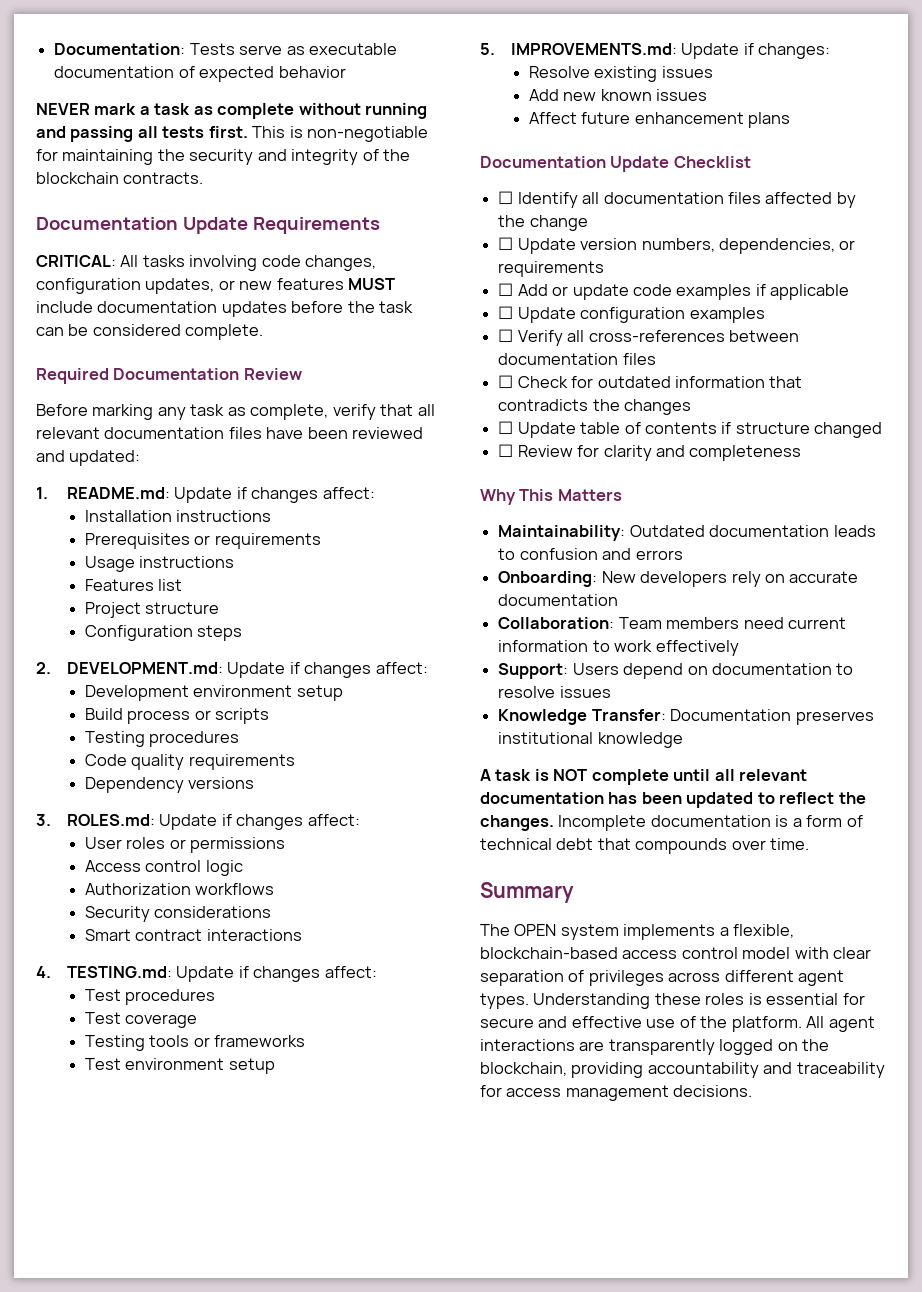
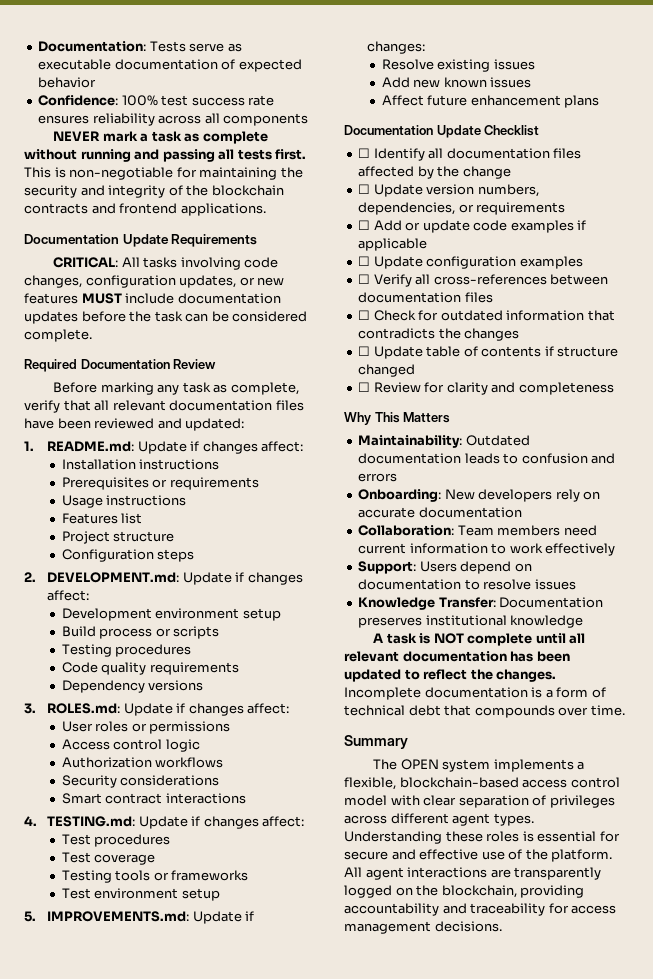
+ Confidence: 100% test success rate ensures reliability across all components
- This is non-negotiable for maintaining the security and integrity of the blockchain contracts.
+ This is non-negotiable for maintaining the security and integrity of the blockchain contracts and frontend applications.

